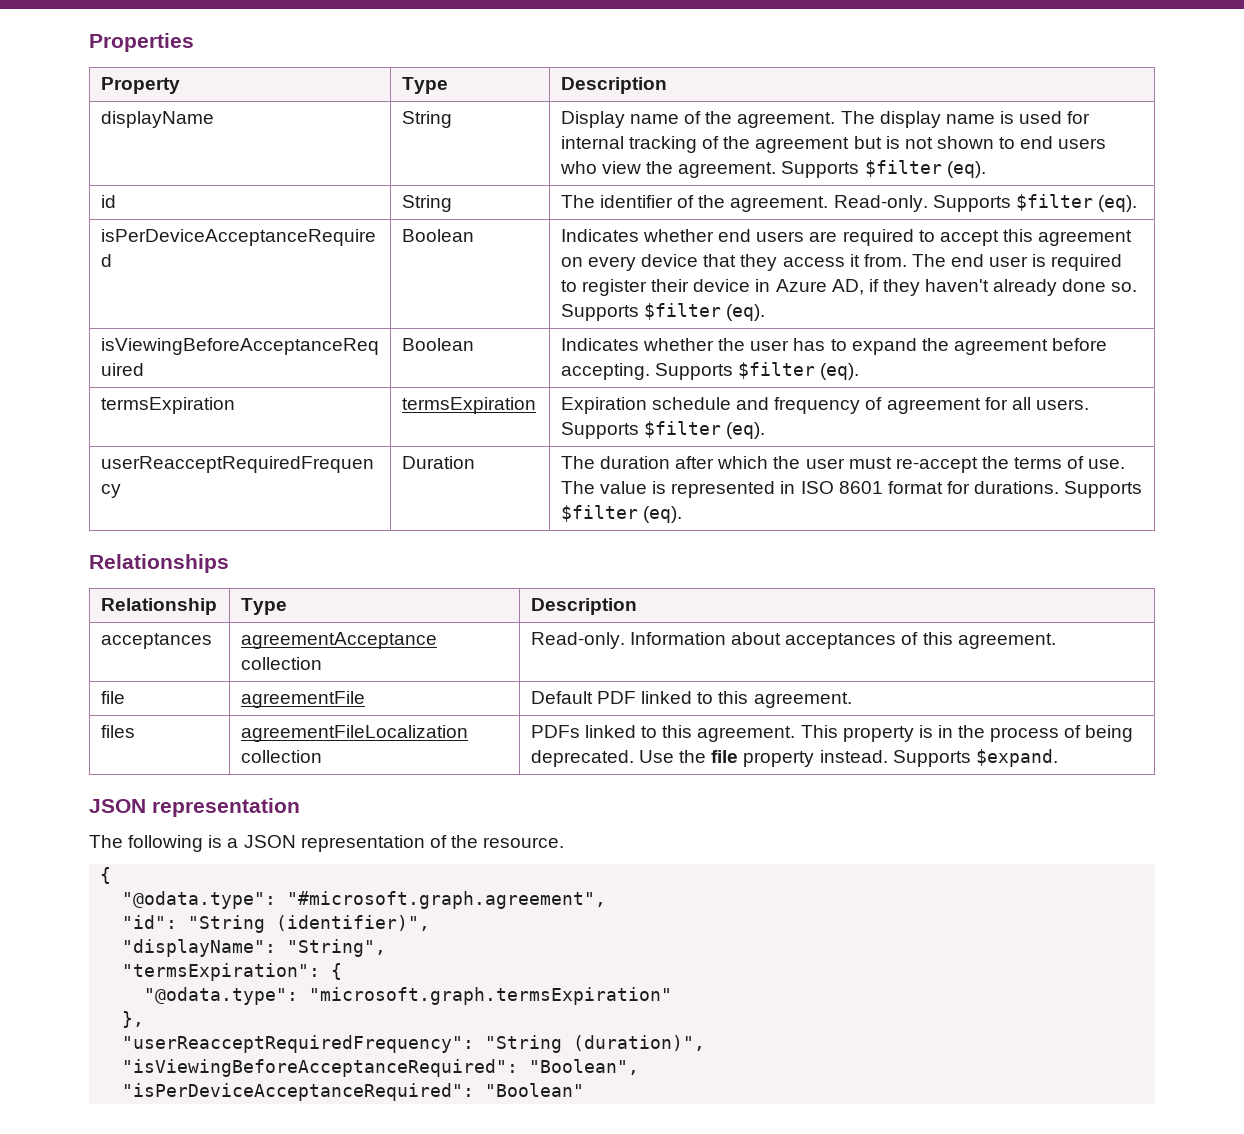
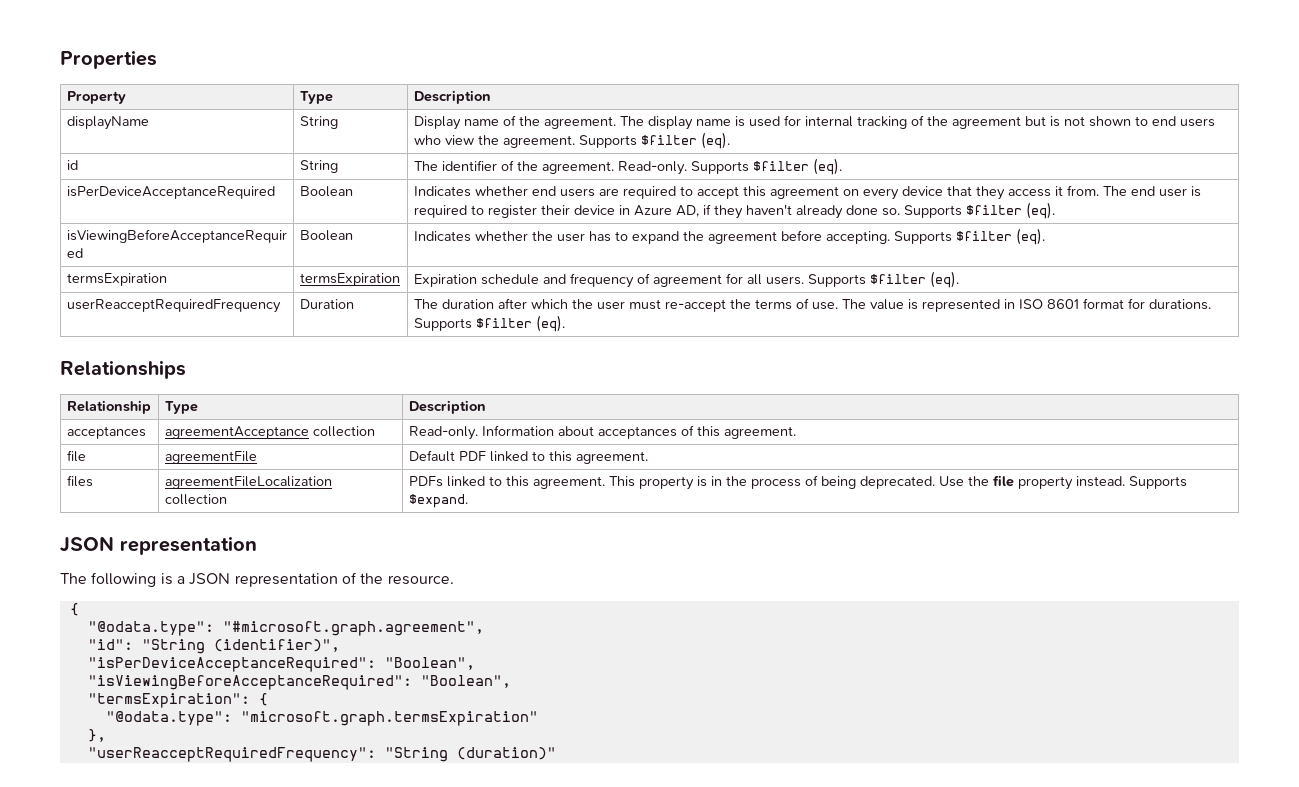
- "displayName": "String",
+ "isPerDeviceAcceptanceRequired": "Boolean",
+ "isViewingBeforeAcceptanceRequired": "Boolean",
- "userReacceptRequiredFrequency": "String (duration)",
- "isViewingBeforeAcceptanceRequired": "Boolean",
- "isPerDeviceAcceptanceRequired": "Boolean"
+ "userReacceptRequiredFrequency": "String (duration)"

